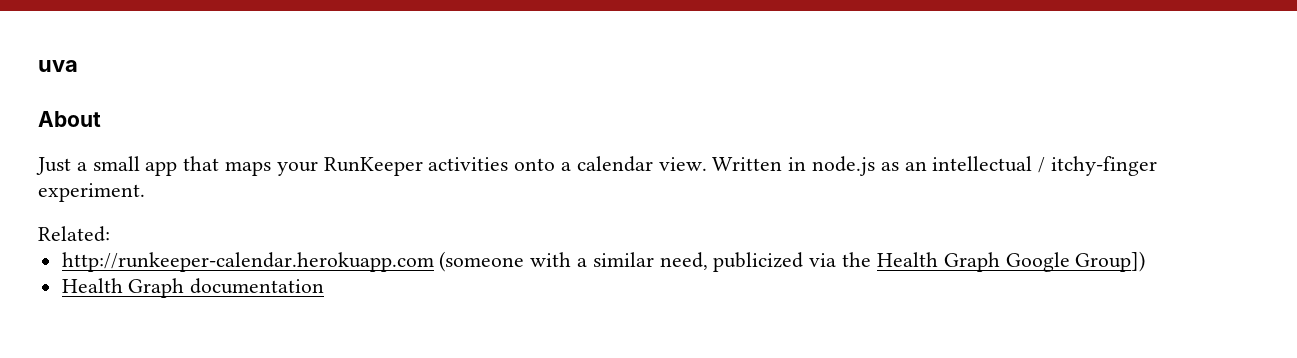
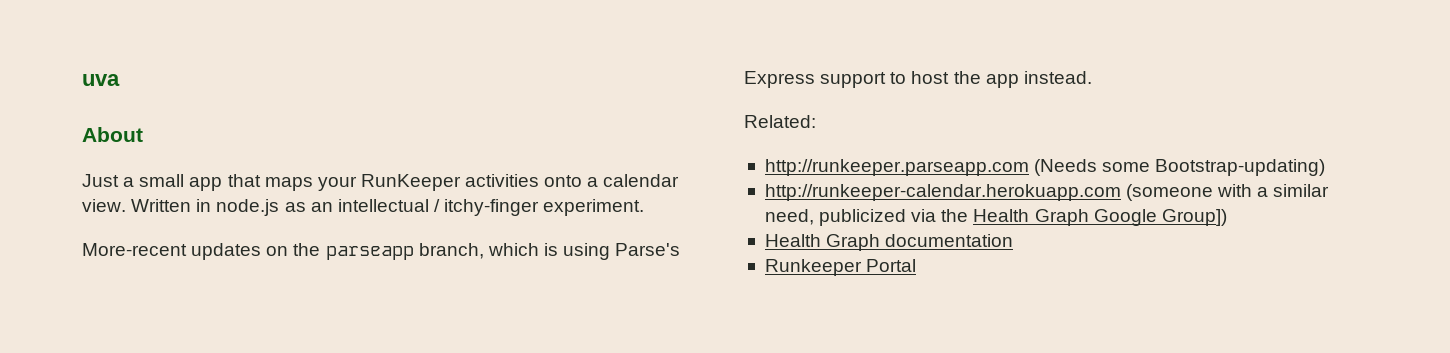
+ More-recent updates on the parseapp branch, which is using Parse's Express support to host the app instead.
  Related:
+ http://runkeeper.parseapp.com (Needs some Bootstrap-updating)
+ Runkeeper Portal

